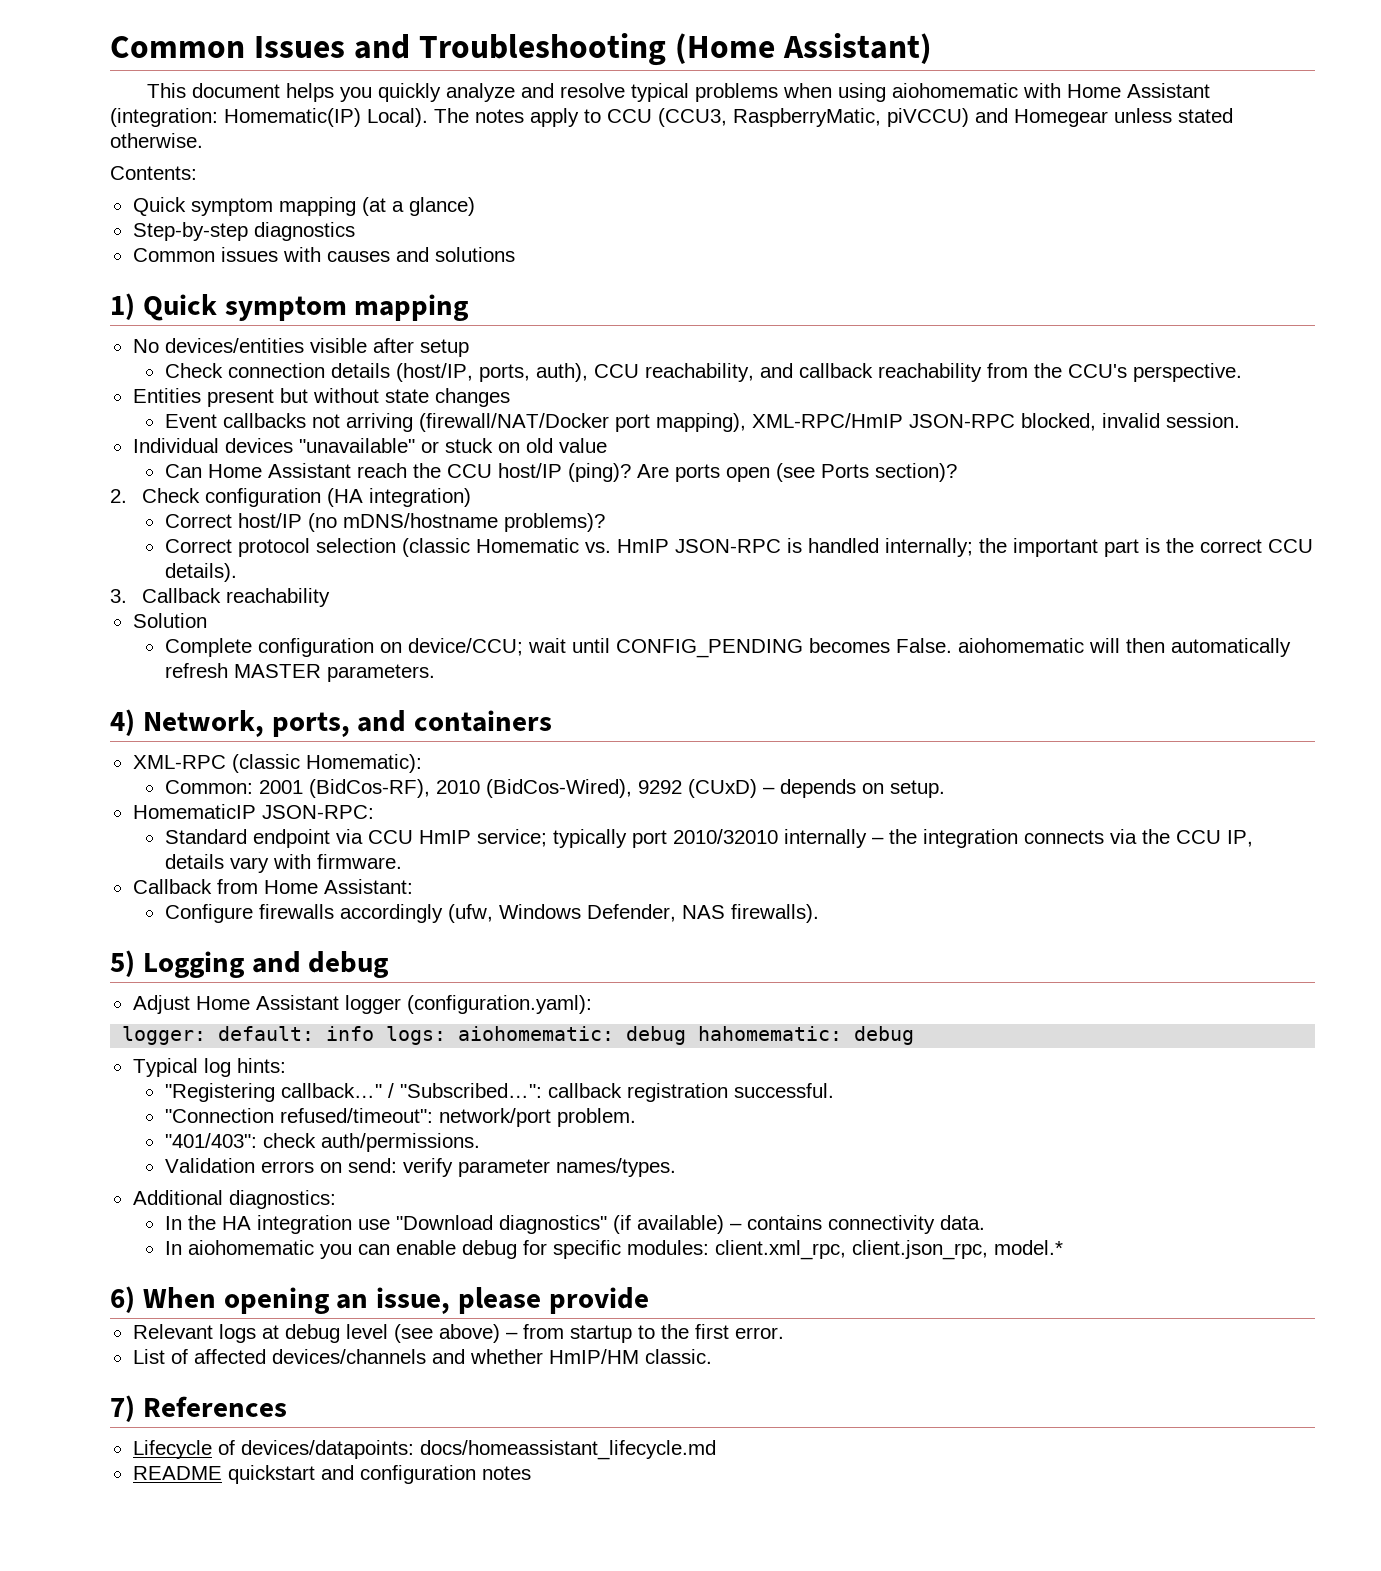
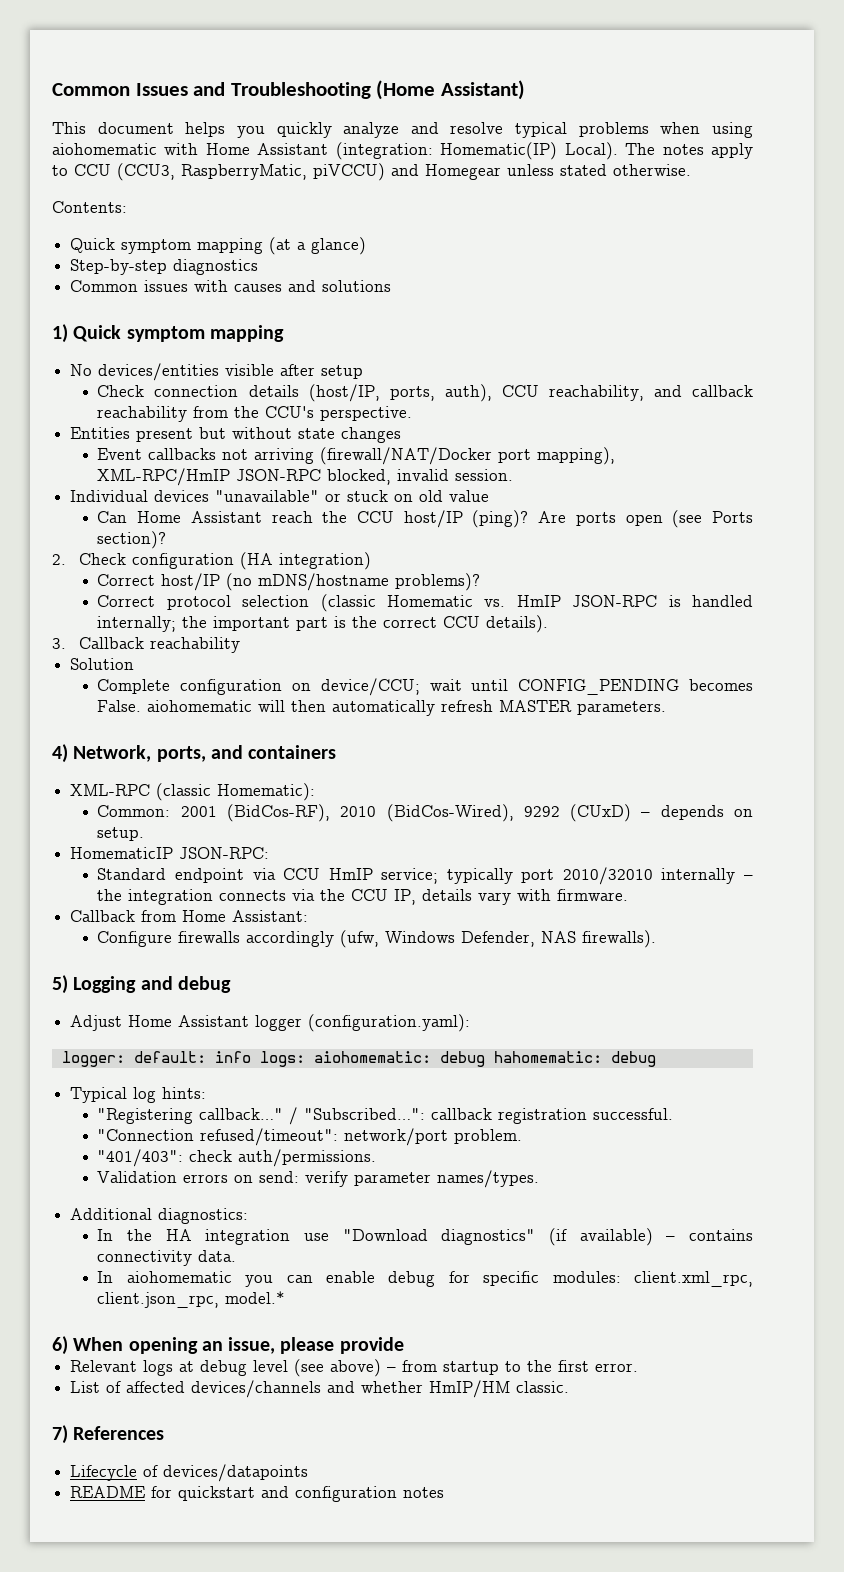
- Lifecycle of devices/datapoints: docs/homeassistant_lifecycle.md
+ Lifecycle of devices/datapoints
- README quickstart and configuration notes
+ README for quickstart and configuration notes

